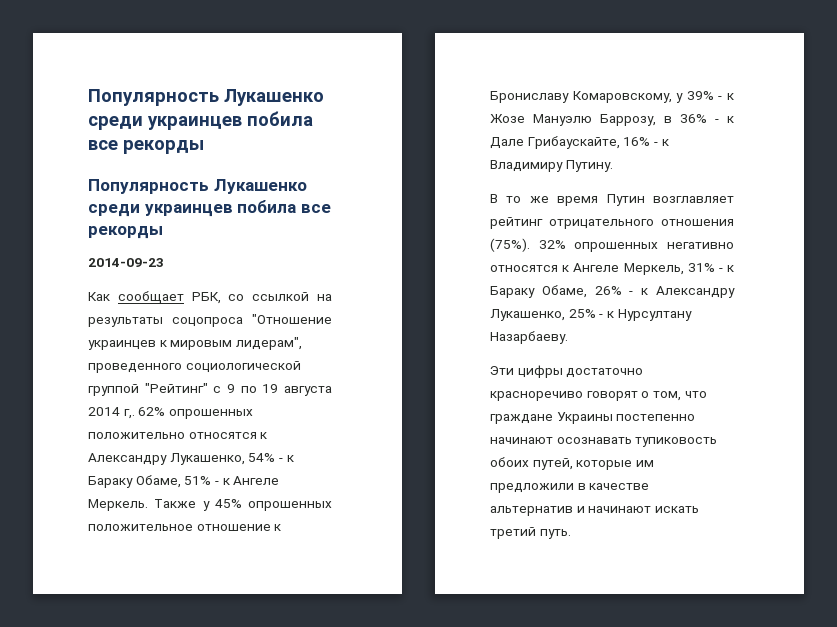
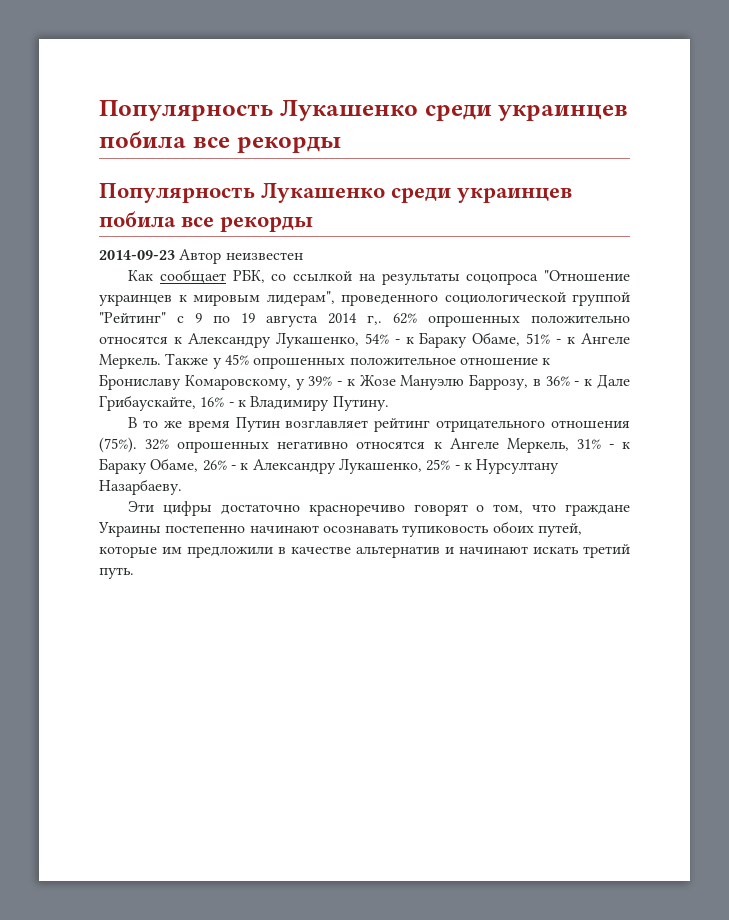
- 2014-09-23
+ 2014-09-23 Автор неизвестен

